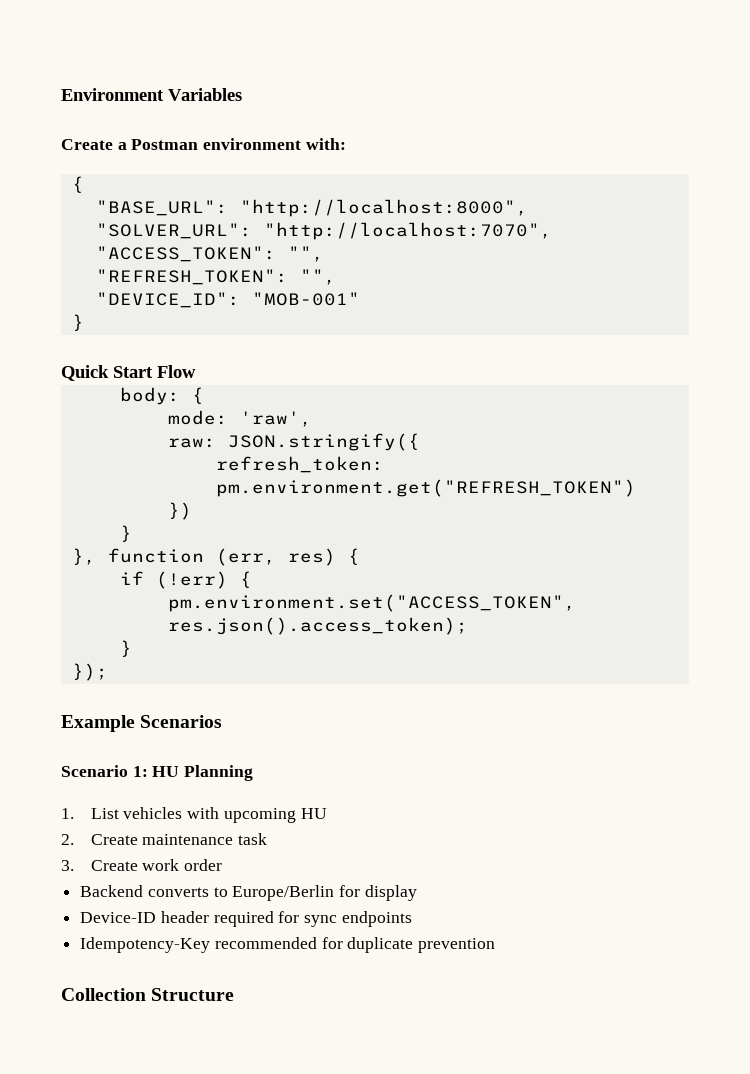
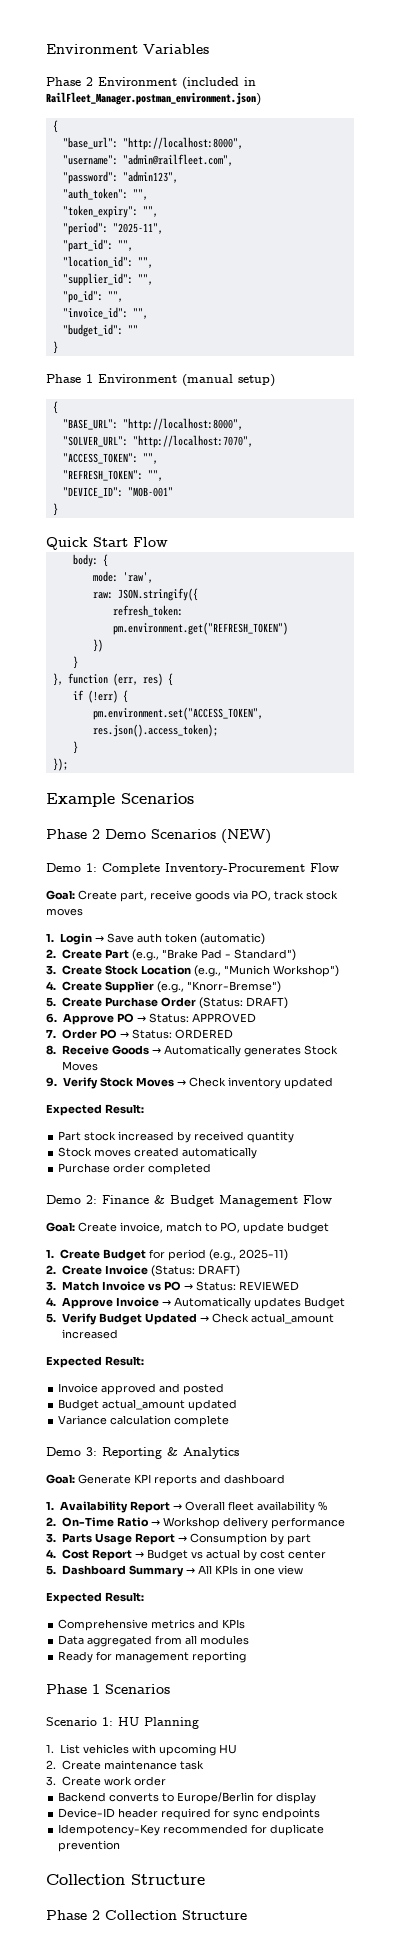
- Create a Postman environment with:
+ Phase 2 Environment (included in RailFleet_Manager.postman_environment.json)
+ {
+ "base_url": "http://localhost:8000",
+ "username": "admin@railfleet.com",
+ "password": "admin123",
+ "auth_token": "",
+ "token_expiry": "",
+ "period": "2025-11",
+ "part_id": "",
+ "location_id": "",
+ "supplier_id": "",
+ "po_id": "",
+ "invoice_id": "",
+ "budget_id": ""
+ }
+ Phase 1 Environment (manual setup)
+ Phase 2 Demo Scenarios (NEW)
+ Demo 1: Complete Inventory-Procurement Flow
+ Goal: Create part, receive goods via PO, track stock moves
+ 1. Login → Save auth token (automatic)
+ 2. Create Part (e.g., "Brake Pad - Standard")
+ 3. Create Stock Location (e.g., "Munich Workshop")
+ 4. Create Supplier (e.g., "Knorr-Bremse")
+ 5. Create Purchase Order (Status: DRAFT)
+ 6. Approve PO → Status: APPROVED
+ 7. Order PO → Status: ORDERED
+ 8. Receive Goods → Automatically generates Stock Moves
+ 9. Verify Stock Moves → Check inventory updated
+ Expected Result:
+ Part stock increased by received quantity
+ Stock moves created automatically
+ Purchase order completed
+ Demo 2: Finance & Budget Management Flow
+ Goal: Create invoice, match to PO, update budget
+ 1. Create Budget for period (e.g., 2025-11)
+ 2. Create Invoice (Status: DRAFT)
+ 3. Match Invoice vs PO → Status: REVIEWED
+ 4. Approve Invoice → Automatically updates Budget
+ 5. Verify Budget Updated → Check actual_amount increased
+ Expected Result:
+ Invoice approved and posted
+ Budget actual_amount updated
+ Variance calculation complete
+ Demo 3: Reporting & Analytics
+ Goal: Generate KPI reports and dashboard
+ 1. Availability Report → Overall fleet availability %
+ 2. On-Time Ratio → Workshop delivery performance
+ 3. Parts Usage Report → Consumption by part
+ 4. Cost Report → Budget vs actual by cost center
+ 5. Dashboard Summary → All KPIs in one view
+ Expected Result:
+ Comprehensive metrics and KPIs
+ Data aggregated from all modules
+ Ready for management reporting
+ Phase 1 Scenarios
+ Phase 2 Collection Structure

